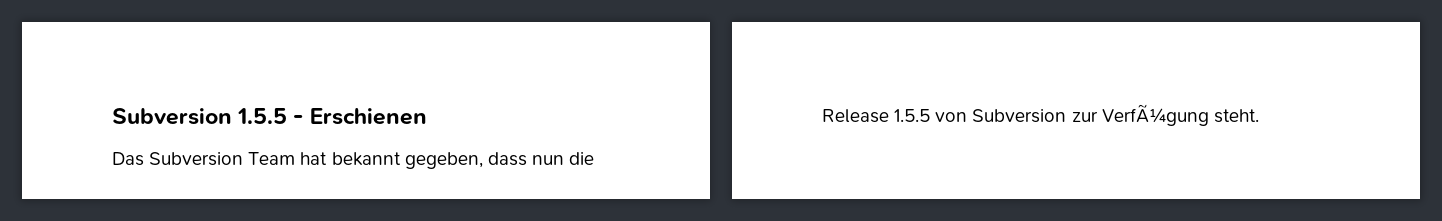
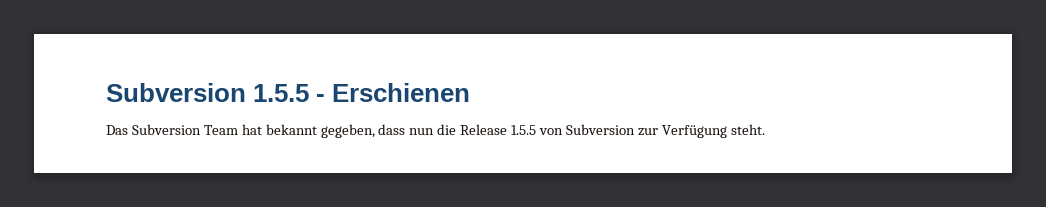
- Das Subversion Team hat bekannt gegeben, dass nun die Release 1.5.5 von Subversion zur VerfÃ¼gung steht.
+ Das Subversion Team hat bekannt gegeben, dass nun die Release 1.5.5 von Subversion zur Verfügung steht.

